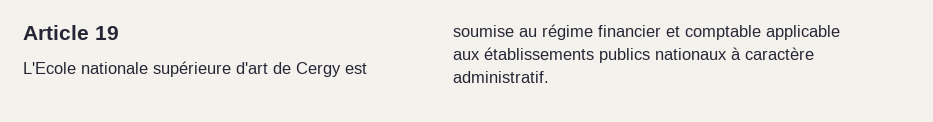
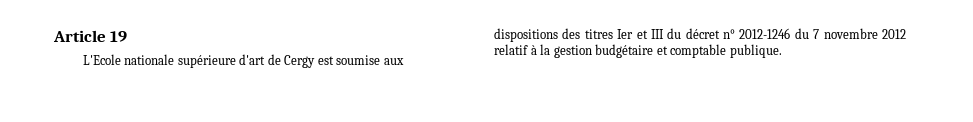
- L'Ecole nationale supérieure d'art de Cergy est soumise au régime financier et comptable applicable aux établissements publics nationaux à caractère administratif.
+ L'Ecole nationale supérieure d'art de Cergy est soumise aux dispositions des titres Ier et III du décret n° 2012-1246 du 7 novembre 2012 relatif à la gestion budgétaire et comptable publique.

